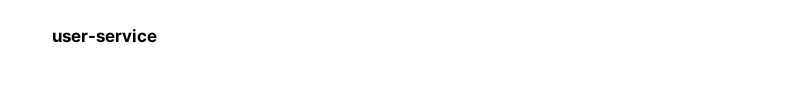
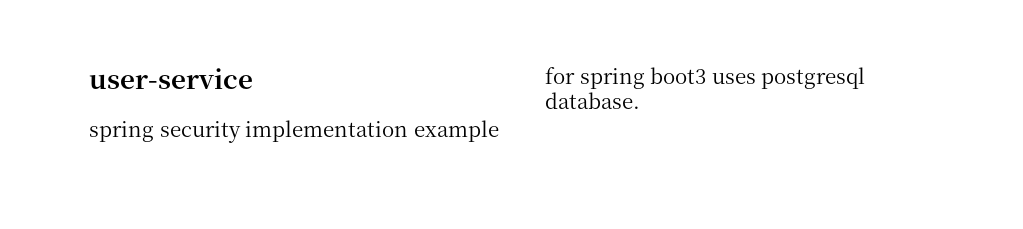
+ spring security implementation example for spring boot3 uses postgresql database.

